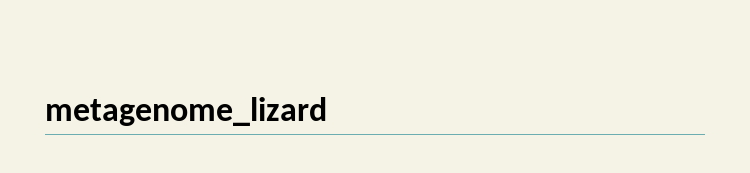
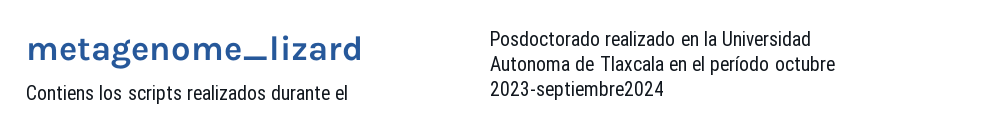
+ Contiens los scripts realizados durante el Posdoctorado realizado en la Universidad Autonoma de Tlaxcala en el período octubre 2023-septiembre2024

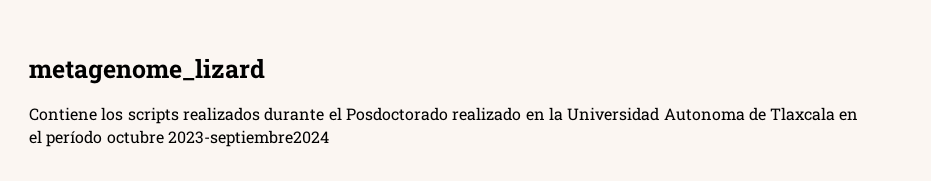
- Contiens los scripts realizados durante el Posdoctorado realizado en la Universidad Autonoma de Tlaxcala en el período octubre 2023-septiembre2024
+ Contiene los scripts realizados durante el Posdoctorado realizado en la Universidad Autonoma de Tlaxcala en el período octubre 2023-septiembre2024

